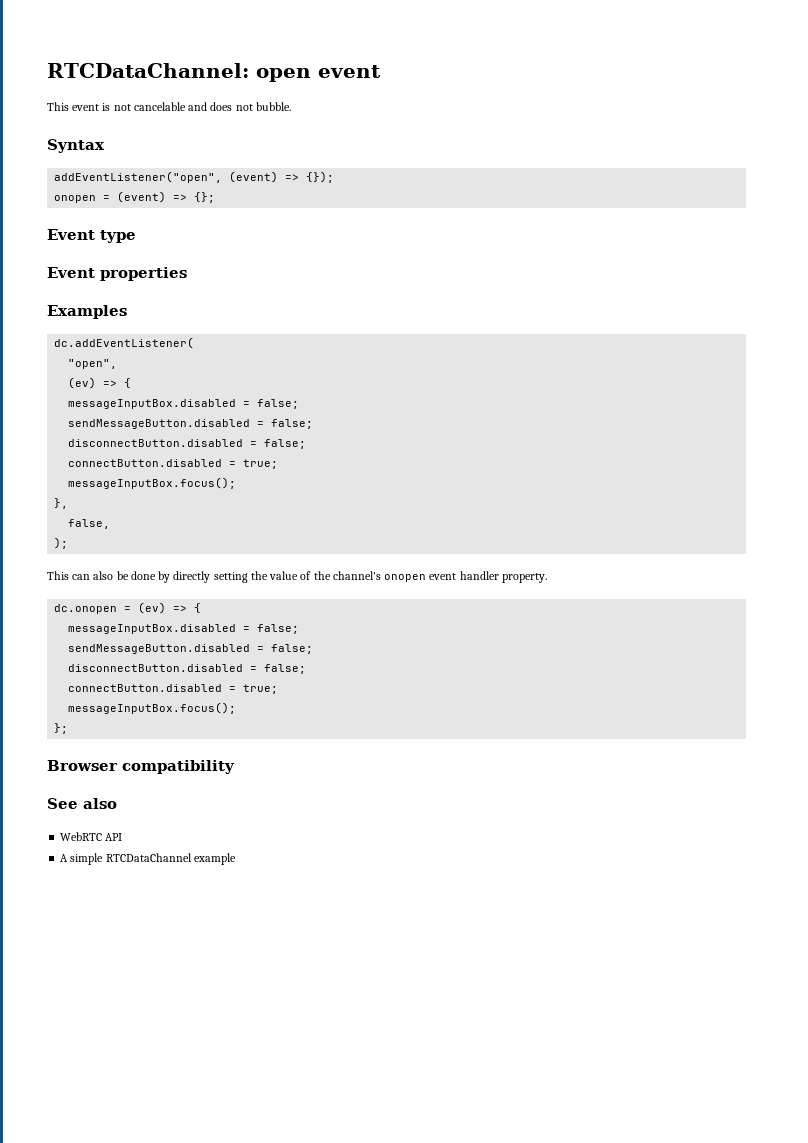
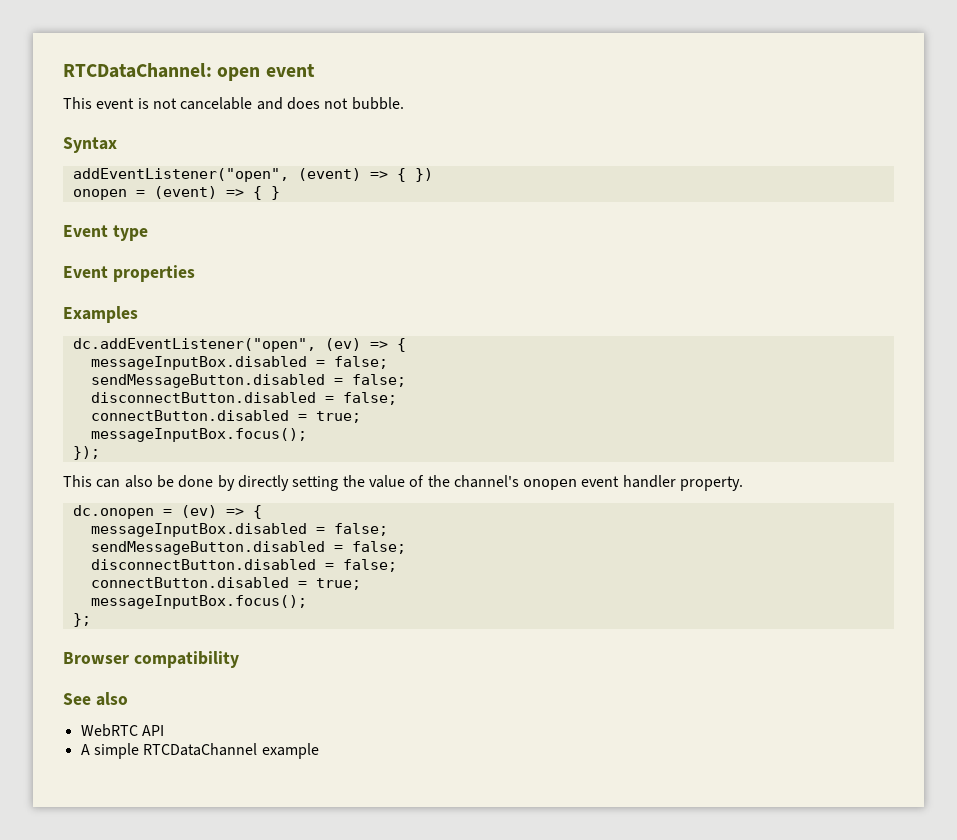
- addEventListener("open", (event) => {});
+ addEventListener("open", (event) => { })
- onopen = (event) => {};
+ onopen = (event) => { }
- dc.addEventListener(
- "open",
- (ev) => {
+ dc.addEventListener("open", (ev) => {
- },
- false,
- );
+ });

